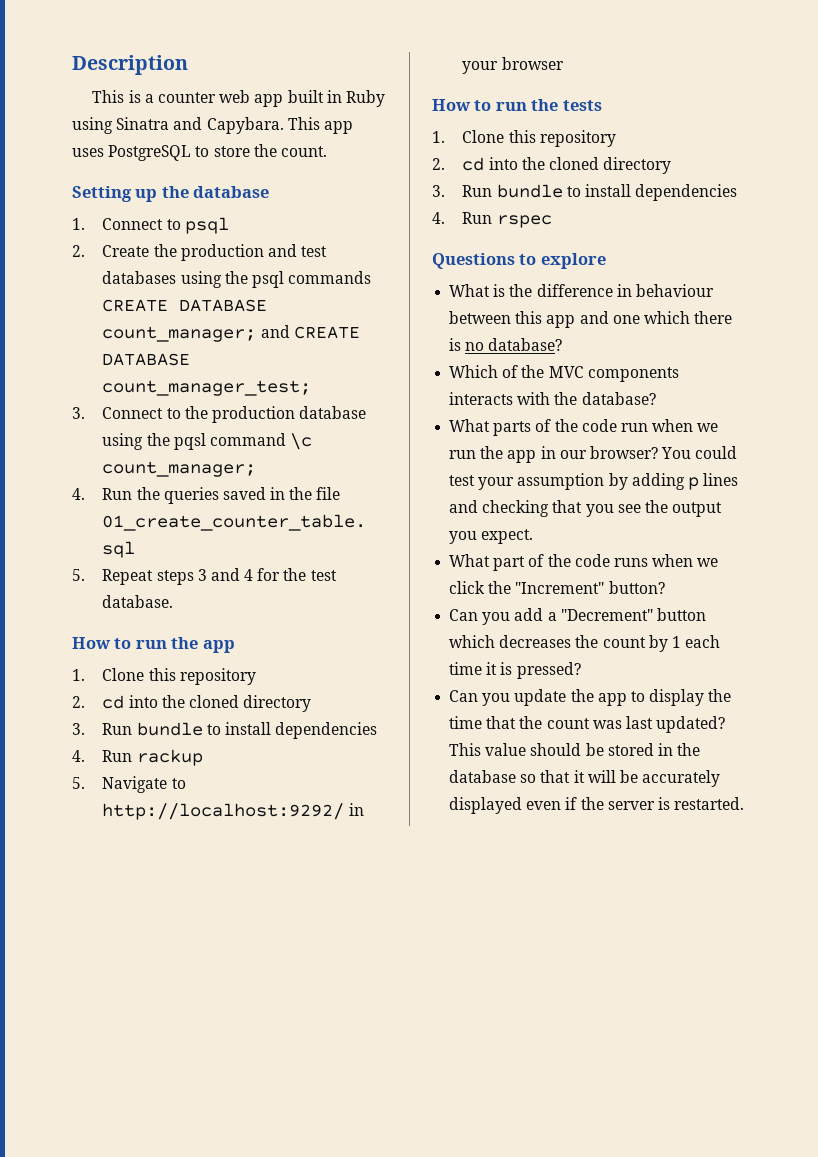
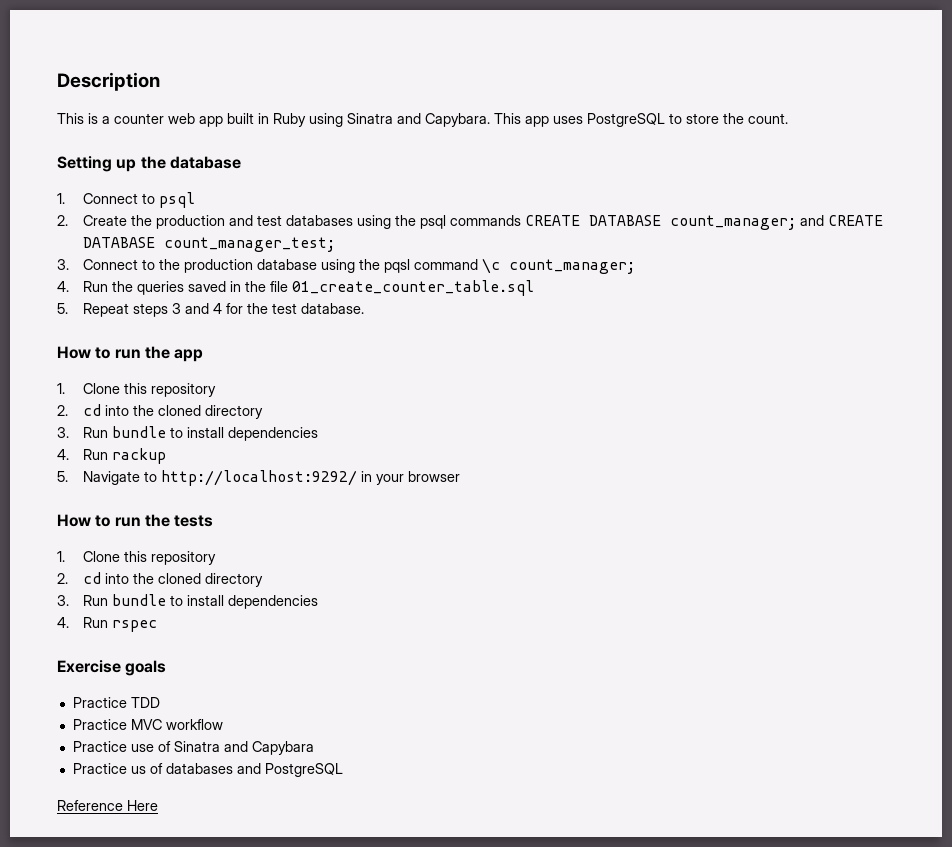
- Questions to explore
- What is the difference in behaviour between this app and one which there is no database?
- Which of the MVC components interacts with the database?
- What parts of the code run when we run the app in our browser? You could test your assumption by adding p lines and checking that you see the output you expect.
- What part of the code runs when we click the "Increment" button?
- Can you add a "Decrement" button which decreases the count by 1 each time it is pressed?
- Can you update the app to display the time that the count was last updated? This value should be stored in the database so that it will be accurately displayed even if the server is restarted.
+ Exercise goals
+ Practice TDD
+ Practice MVC workflow
+ Practice use of Sinatra and Capybara
+ Practice us of databases and PostgreSQL
+ Reference Here

